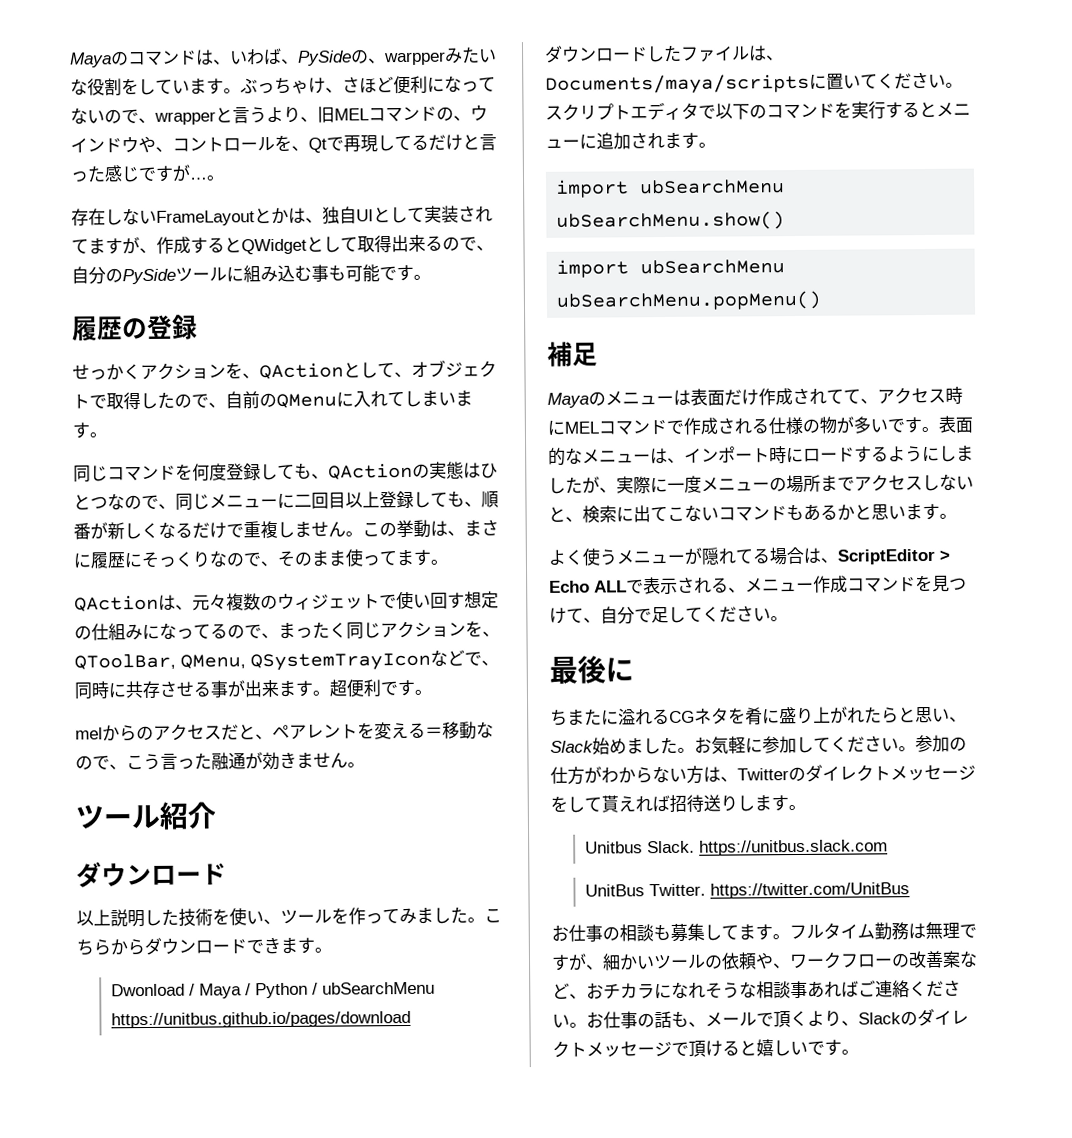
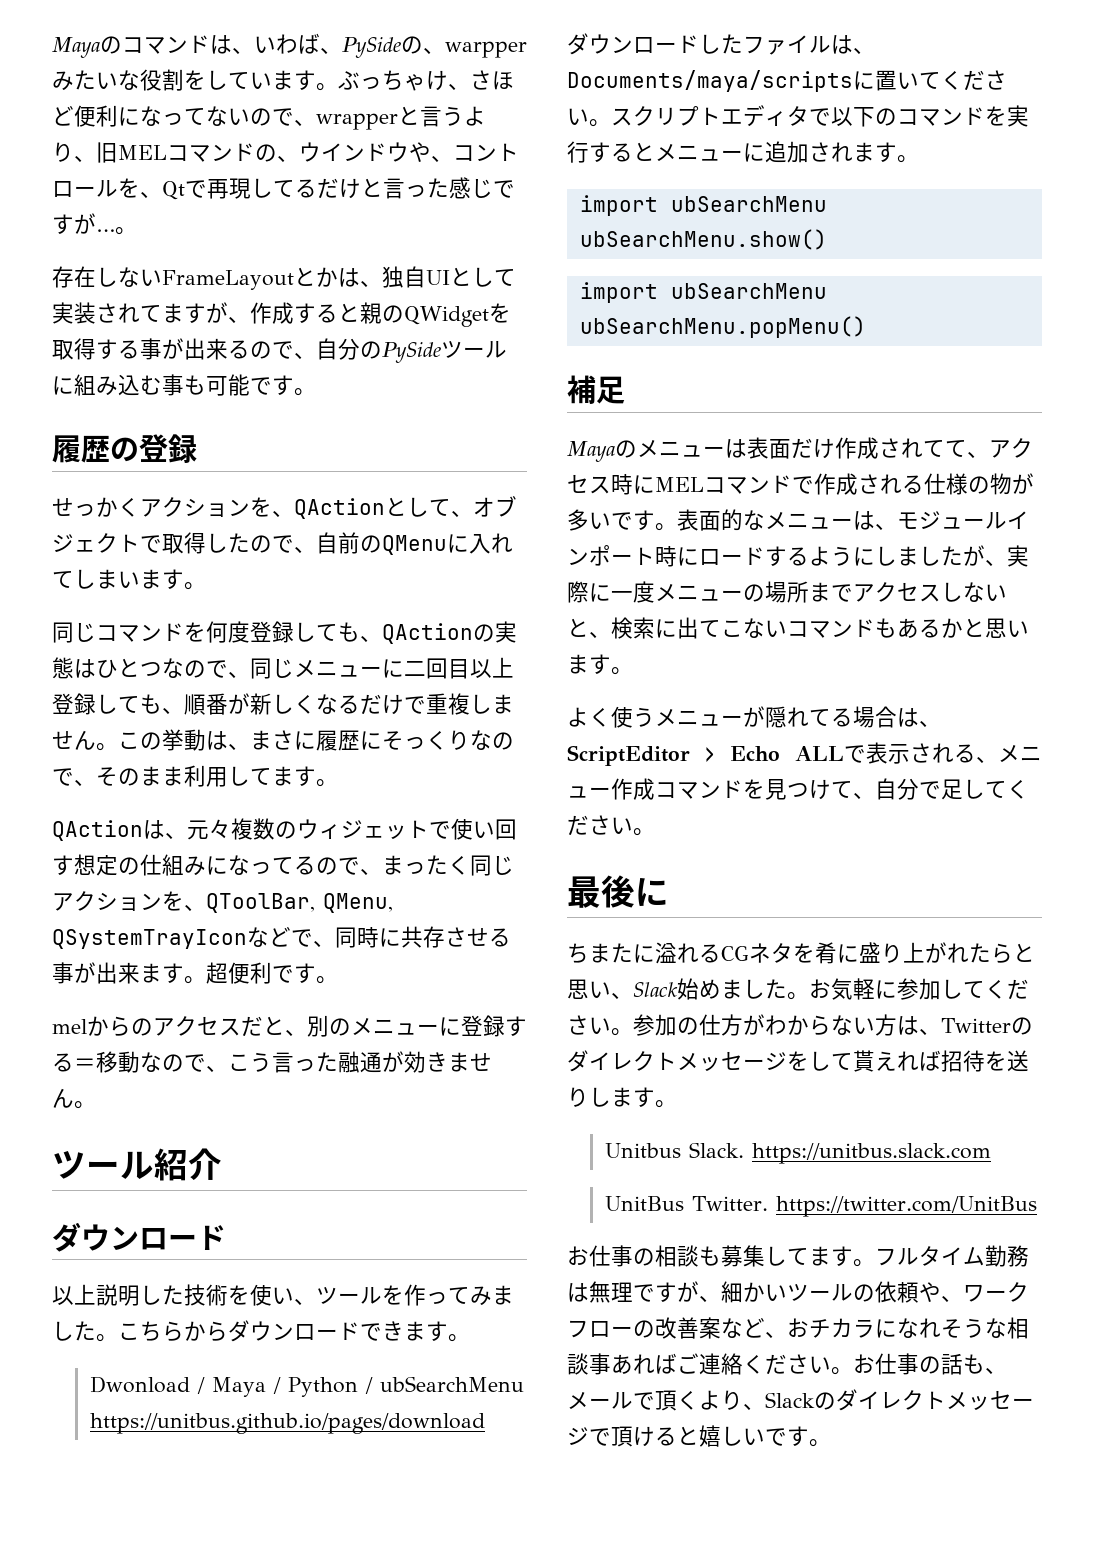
- 存在しないFrameLayoutとかは、独自UIとして実装されてますが、作成するとQWidgetとして取得出来るので、自分のPySideツールに組み込む事も可能です。
+ 存在しないFrameLayoutとかは、独自UIとして実装されてますが、作成すると親のQWidgetを取得する事が出来るので、自分のPySideツールに組み込む事も可能です。
- この挙動は、まさに履歴にそっくりなので、そのまま使ってます。
+ この挙動は、まさに履歴にそっくりなので、そのまま利用してます。
- melからのアクセスだと、ペアレントを変える＝移動なので、こう言った融通が効きません。
+ melからのアクセスだと、別のメニューに登録する＝移動なので、こう言った融通が効きません。
- 表面的なメニューは、インポート時にロードするようにしましたが、実際に一度メニューの場所までアクセスしないと、検索に出てこないコマンドもあるかと思います。
+ 表面的なメニューは、モジュールインポート時にロードするようにしましたが、実際に一度メニューの場所までアクセスしないと、検索に出てこないコマンドもあるかと思います。
- 参加の仕方がわからない方は、Twitterのダイレクトメッセージをして貰えれば招待送りします。
+ 参加の仕方がわからない方は、Twitterのダイレクトメッセージをして貰えれば招待を送りします。

